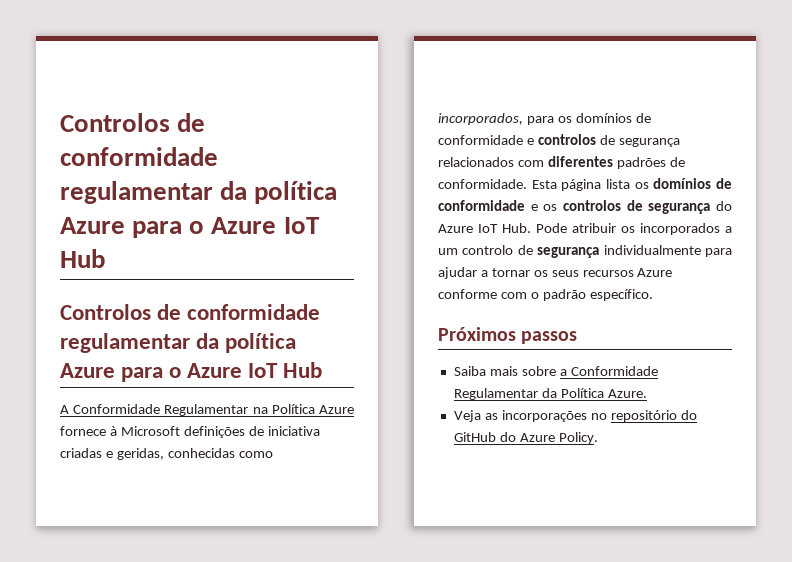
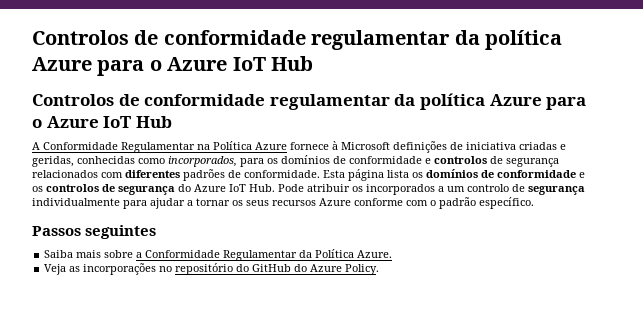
- Próximos passos
+ Passos seguintes

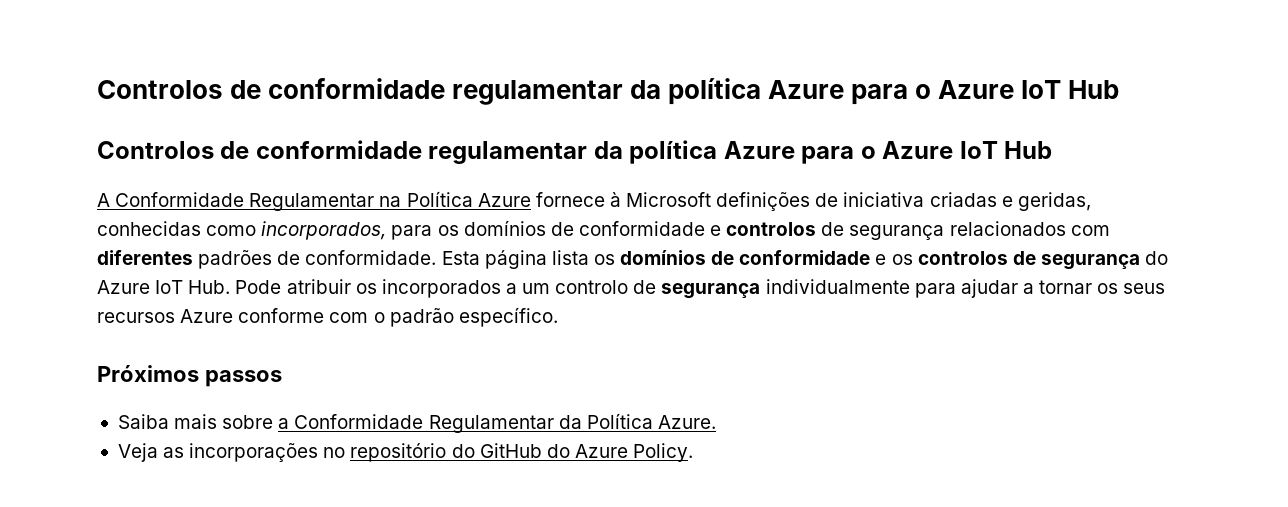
- Passos seguintes
+ Próximos passos

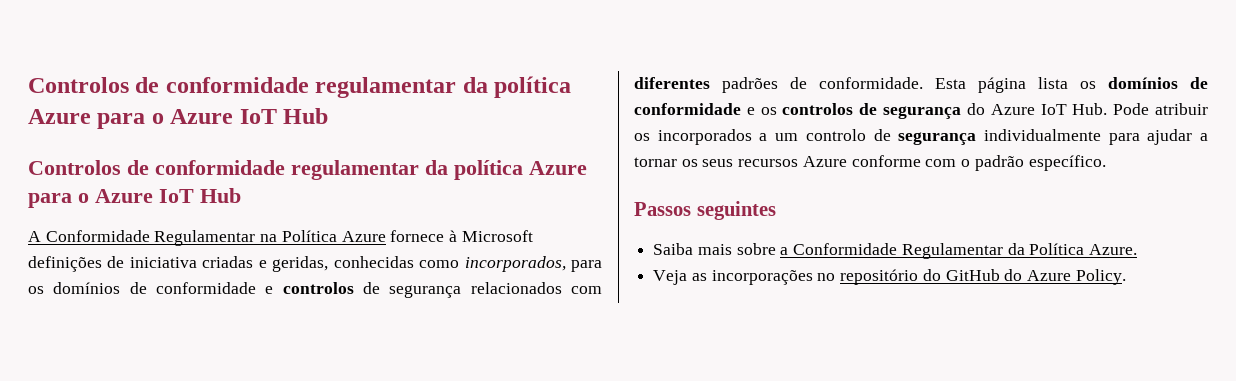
- Próximos passos
+ Passos seguintes

